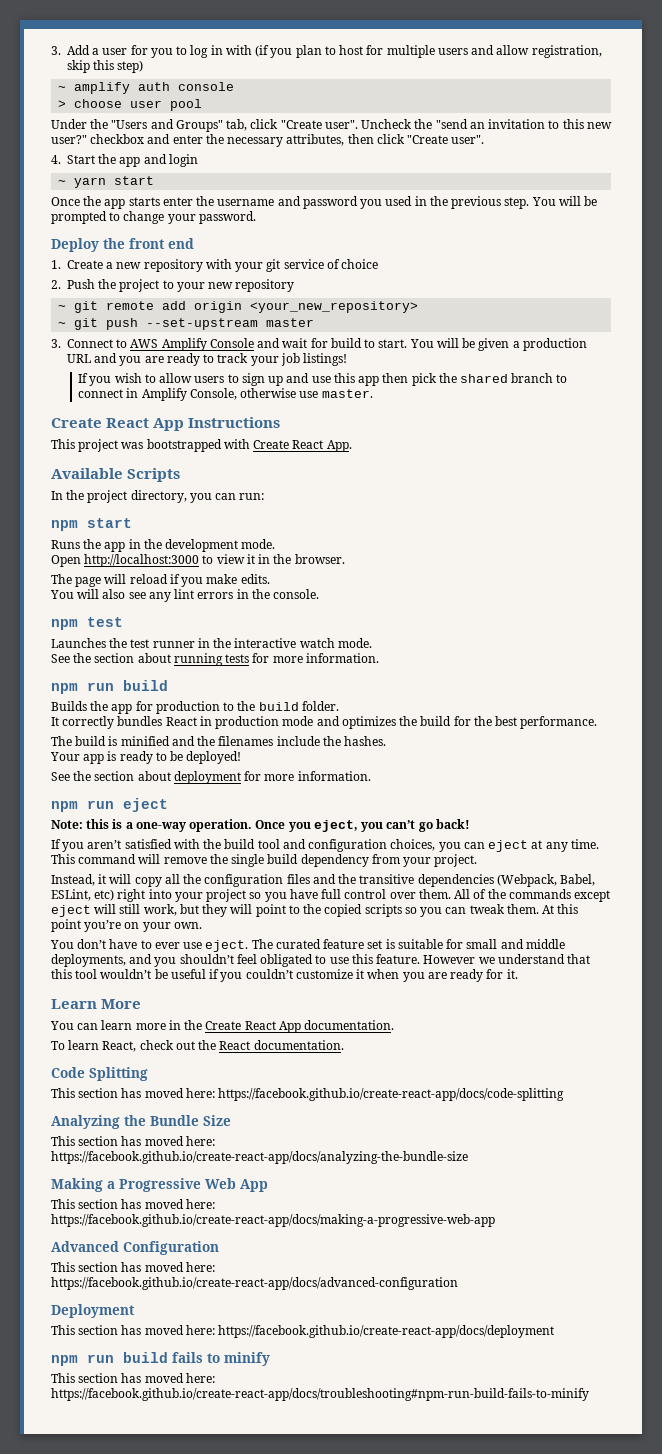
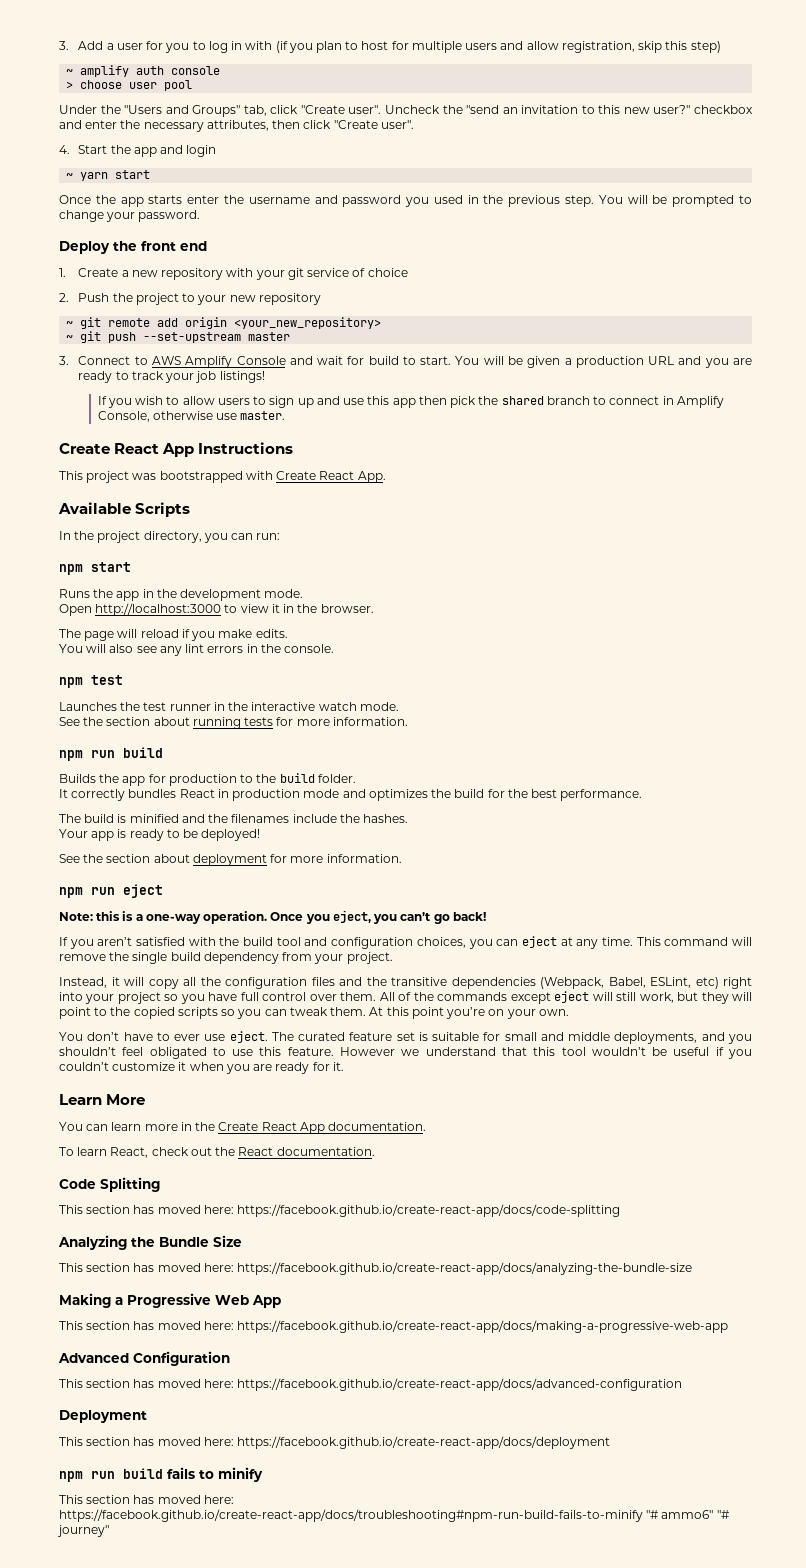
- This section has moved here: https://facebook.github.io/create-react-app/docs/troubleshooting#npm-run-build-fails-to-minify
+ This section has moved here: https://facebook.github.io/create-react-app/docs/troubleshooting#npm-run-build-fails-to-minify "# ammo6" "# journey"

